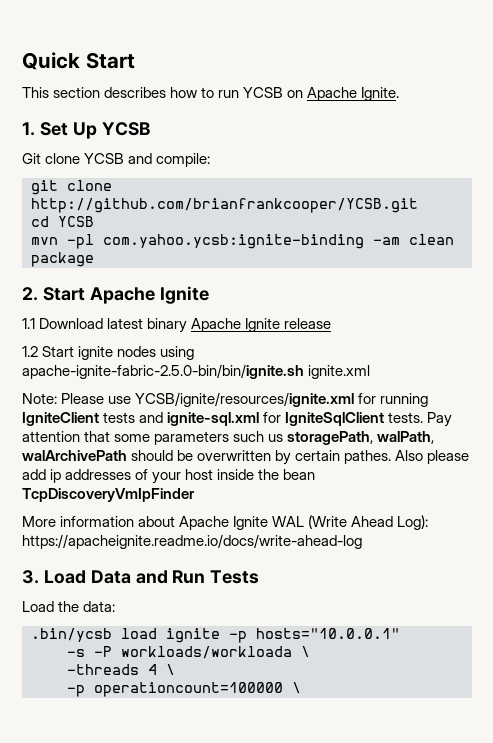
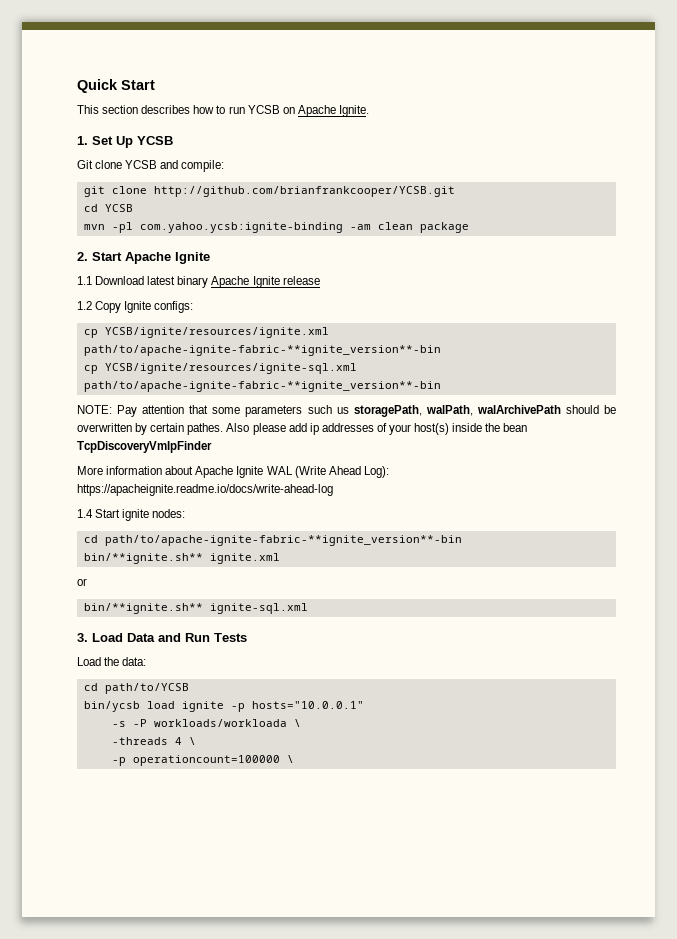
- 1.2 Start ignite nodes using apache-ignite-fabric-2.5.0-bin/bin/ignite.sh ignite.xml
- Note: Please use YCSB/ignite/resources/ignite.xml for running IgniteClient tests and ignite-sql.xml for IgniteSqlClient tests. Pay attention that some parameters such us storagePath, walPath, walArchivePath should be overwritten by certain pathes.
+ 1.2 Copy Ignite configs:
+ cp YCSB/ignite/resources/ignite.xml path/to/apache-ignite-fabric-**ignite_version**-bin
+ cp YCSB/ignite/resources/ignite-sql.xml path/to/apache-ignite-fabric-**ignite_version**-bin
+ NOTE: Pay attention that some parameters such us storagePath, walPath, walArchivePath should be overwritten by certain pathes.
- Also please add ip addresses of your host inside the bean TcpDiscoveryVmIpFinder
+ Also please add ip addresses of your host(s) inside the bean TcpDiscoveryVmIpFinder
+ 1.4 Start ignite nodes:
+ cd path/to/apache-ignite-fabric-**ignite_version**-bin
+ bin/**ignite.sh** ignite.xml
+ or
+ bin/**ignite.sh** ignite-sql.xml
- .bin/ycsb load ignite -p hosts="10.0.0.1"
+ cd path/to/YCSB
+ bin/ycsb load ignite -p hosts="10.0.0.1"

